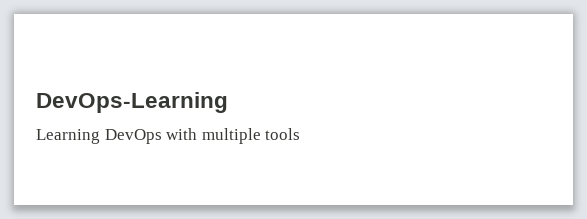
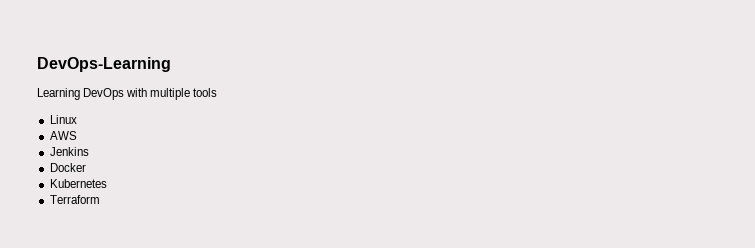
+ Linux
+ AWS
+ Jenkins
+ Docker
+ Kubernetes
+ Terraform

